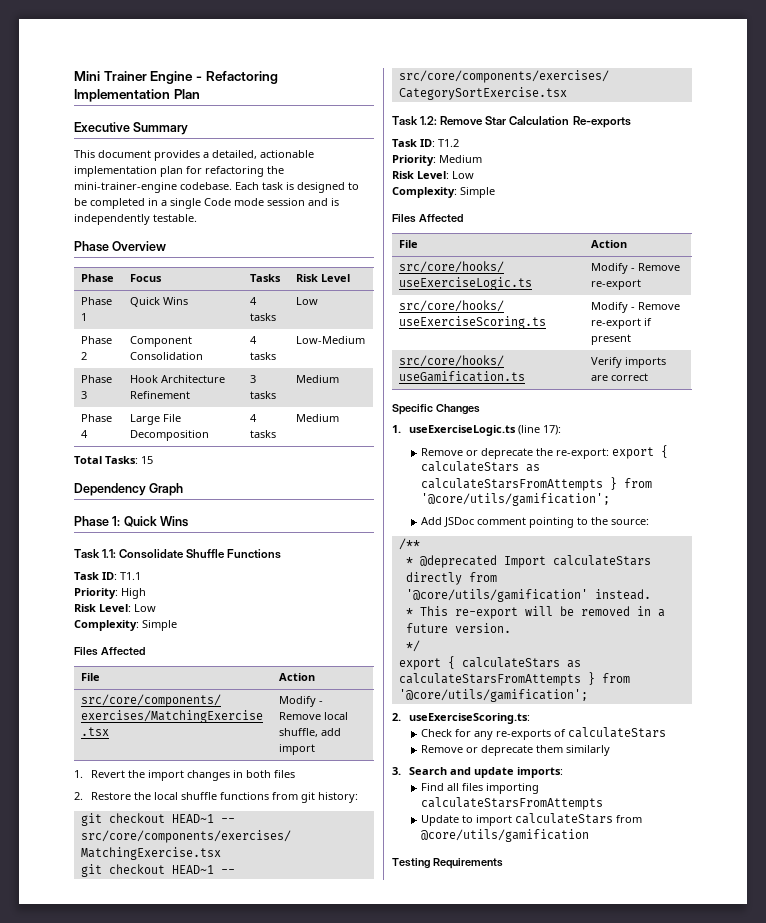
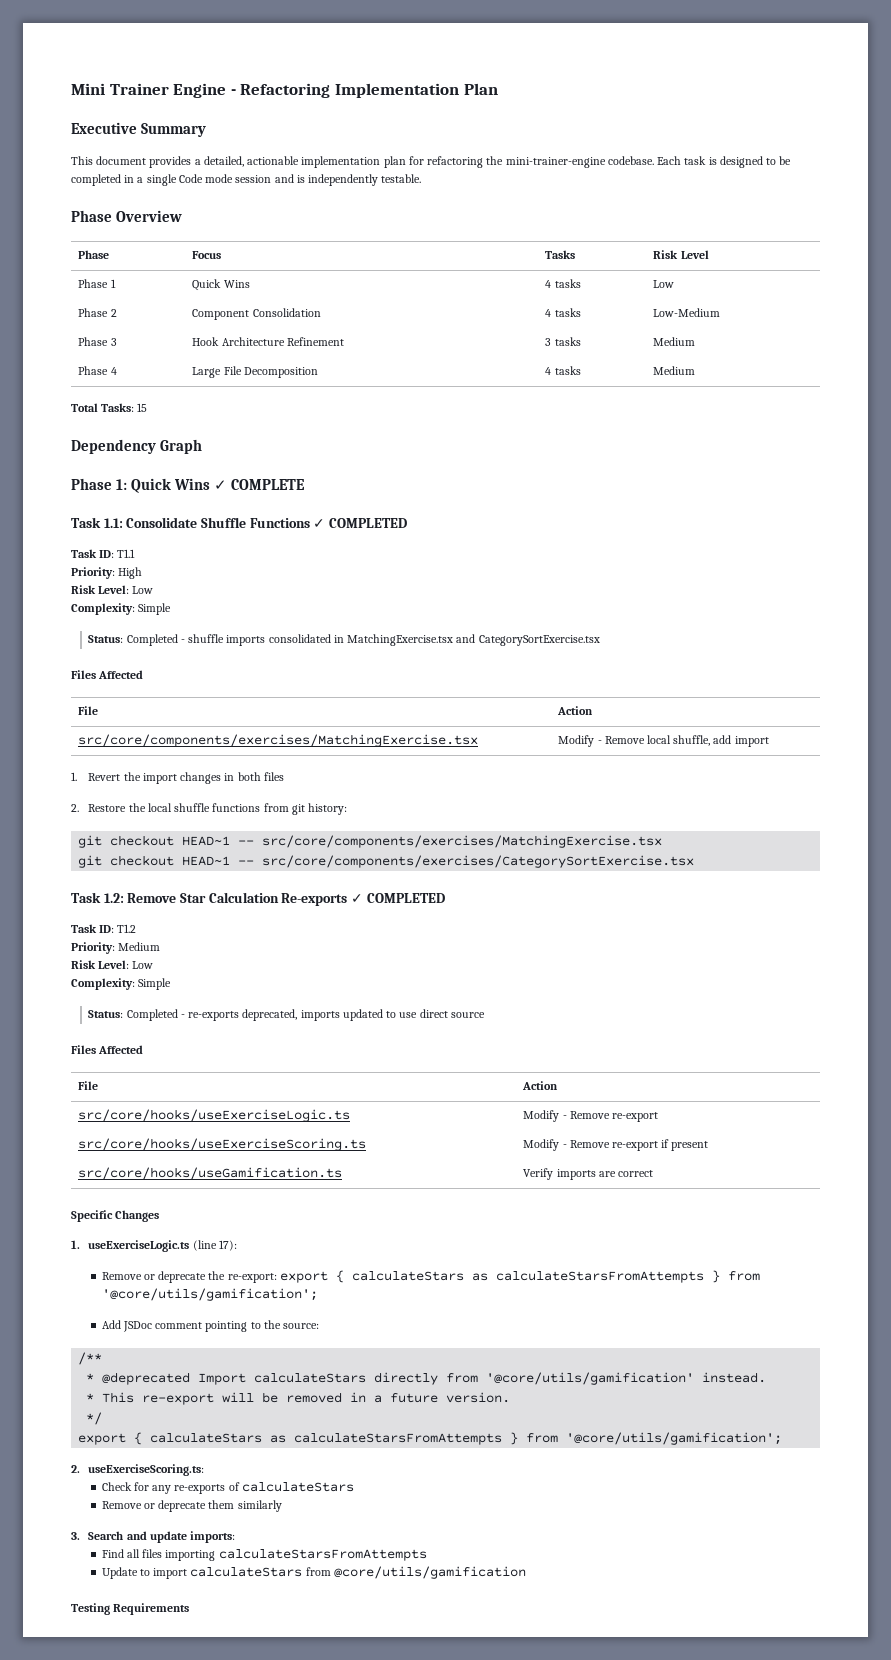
- Phase 1: Quick Wins
+ Phase 1: Quick Wins ✓ COMPLETE
- Task 1.1: Consolidate Shuffle Functions
+ Task 1.1: Consolidate Shuffle Functions ✓ COMPLETED
+ Status: Completed - shuffle imports consolidated in MatchingExercise.tsx and CategorySortExercise.tsx
- Task 1.2: Remove Star Calculation Re-exports
+ Task 1.2: Remove Star Calculation Re-exports ✓ COMPLETED
+ Status: Completed - re-exports deprecated, imports updated to use direct source

